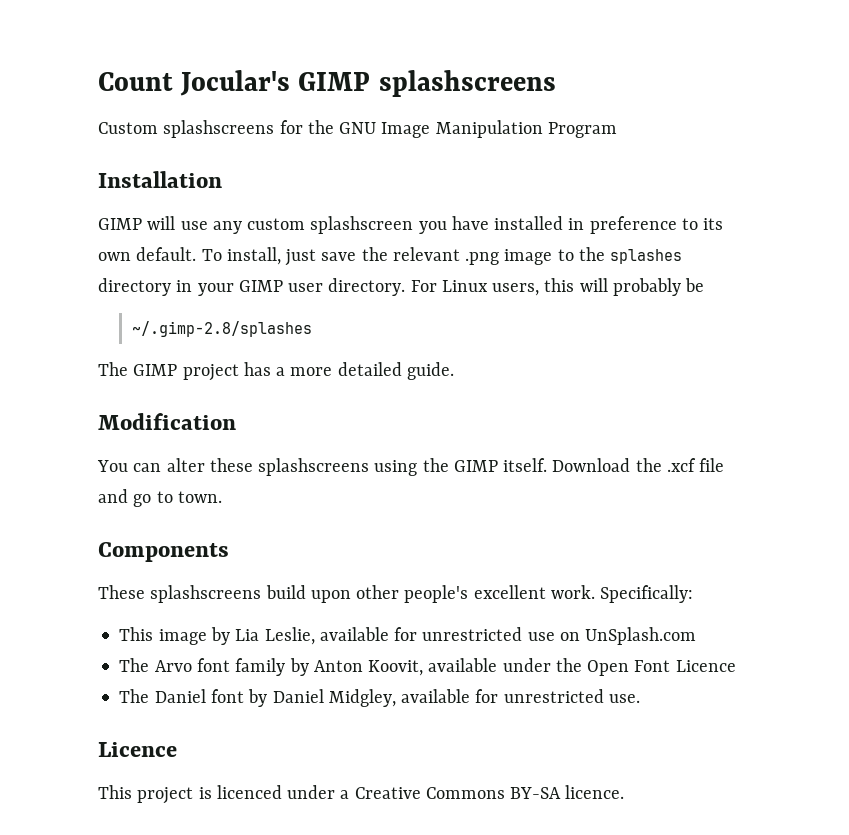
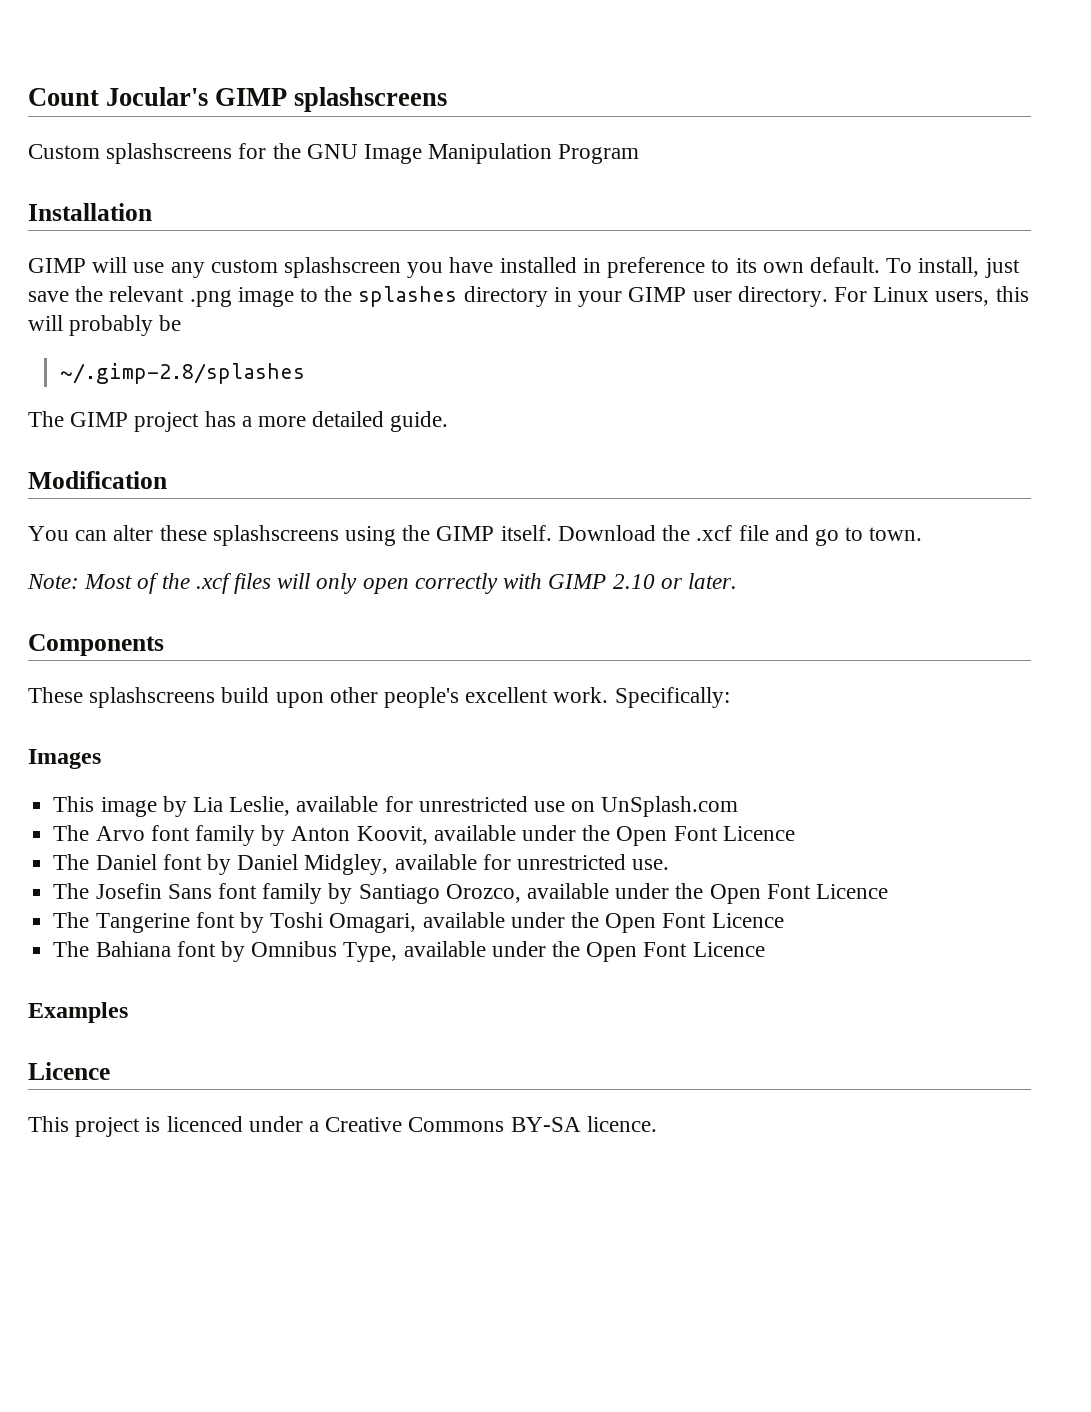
+ Note: Most of the .xcf files will only open correctly with GIMP 2.10 or later.
+ Images
+ The Josefin Sans font family by Santiago Orozco, available under the Open Font Licence
+ The Tangerine font by Toshi Omagari, available under the Open Font Licence
+ The Bahiana font by Omnibus Type, available under the Open Font Licence
+ Examples

